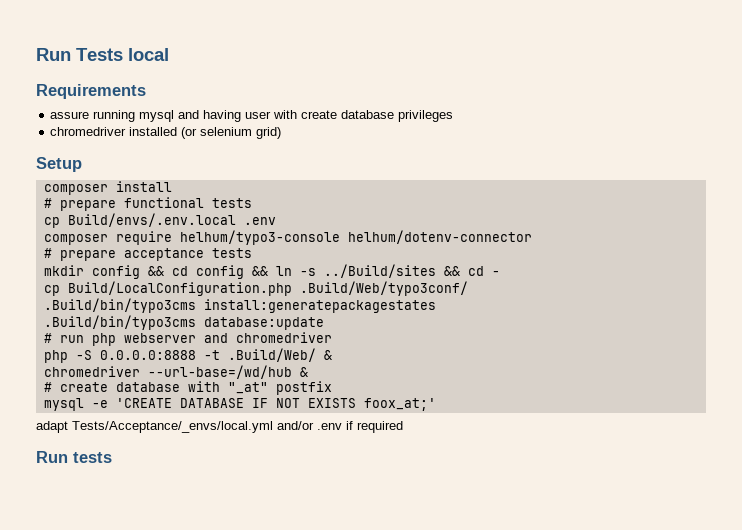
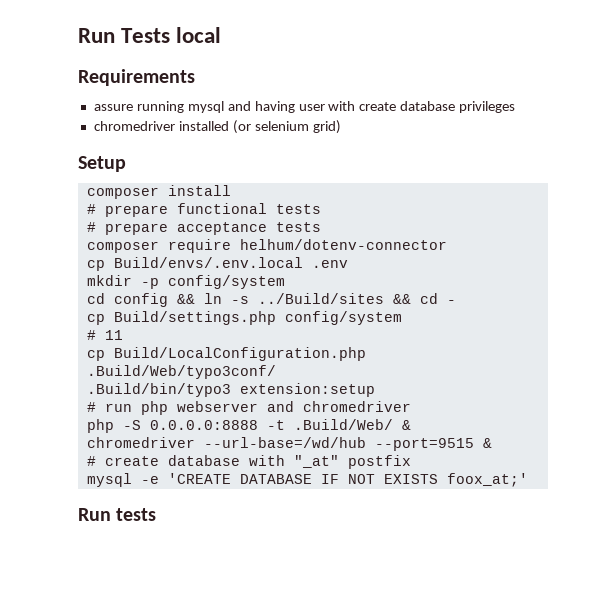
+ # prepare acceptance tests
+ composer require helhum/dotenv-connector
  cp Build/envs/.env.local .env
- composer require helhum/typo3-console helhum/dotenv-connector
- # prepare acceptance tests
- mkdir config && cd config && ln -s ../Build/sites && cd -
+ mkdir -p config/system
+ cd config && ln -s ../Build/sites && cd -
+ cp Build/settings.php config/system
+ # 11
- .Build/bin/typo3cms install:generatepackagestates
- .Build/bin/typo3cms database:update
+ .Build/bin/typo3 extension:setup
- chromedriver --url-base=/wd/hub &
+ chromedriver --url-base=/wd/hub --port=9515 &
- adapt Tests/Acceptance/_envs/local.yml and/or .env if required

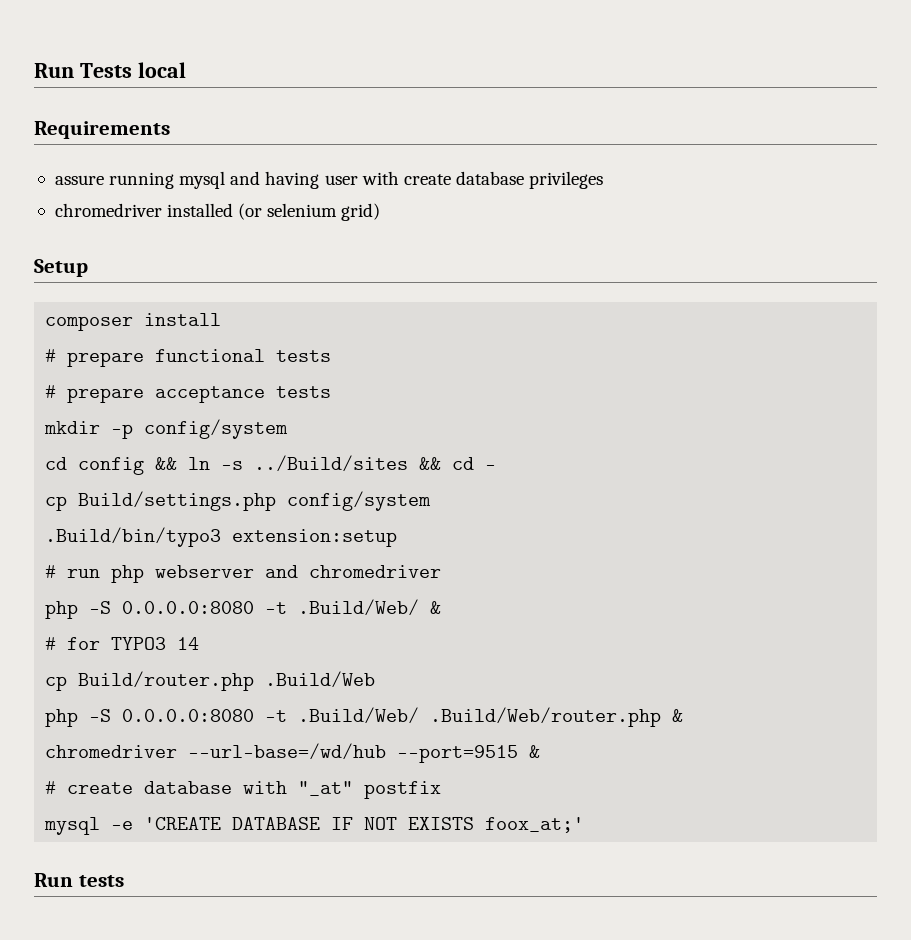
- composer require helhum/dotenv-connector
- cp Build/envs/.env.local .env
- # 11
- cp Build/LocalConfiguration.php .Build/Web/typo3conf/
- php -S 0.0.0.0:8888 -t .Build/Web/ &
+ php -S 0.0.0.0:8080 -t .Build/Web/ &
+ # for TYPO3 14
+ cp Build/router.php .Build/Web
+ php -S 0.0.0.0:8080 -t .Build/Web/ .Build/Web/router.php &

